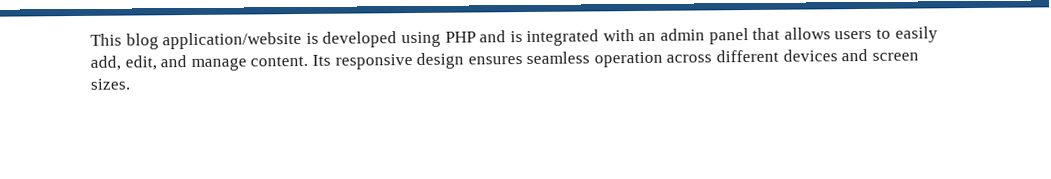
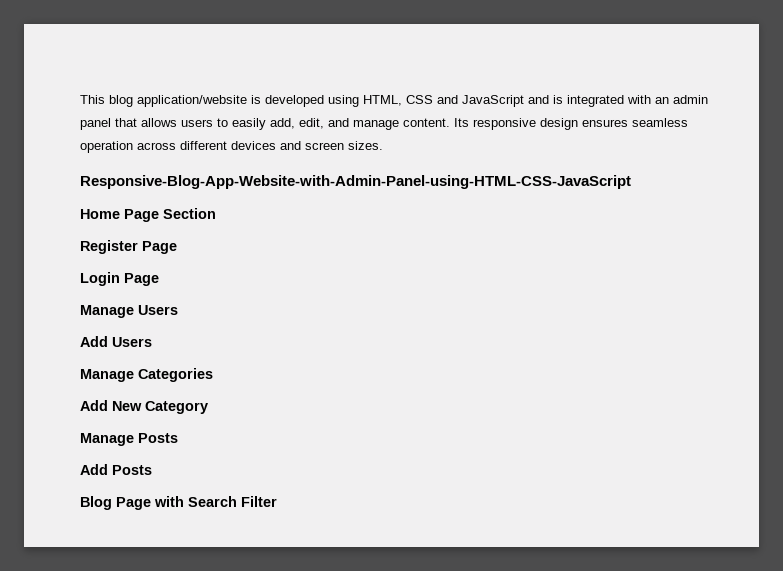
- This blog application/website is developed using PHP and is integrated with an admin panel that allows users to easily add, edit, and manage content.
+ This blog application/website is developed using HTML, CSS and JavaScript and is integrated with an admin panel that allows users to easily add, edit, and manage content.
+ Responsive-Blog-App-Website-with-Admin-Panel-using-HTML-CSS-JavaScript
+ Home Page Section
+ Register Page
+ Login Page
+ Manage Users
+ Add Users
+ Manage Categories
+ Add New Category
+ Manage Posts
+ Add Posts
+ Blog Page with Search Filter

